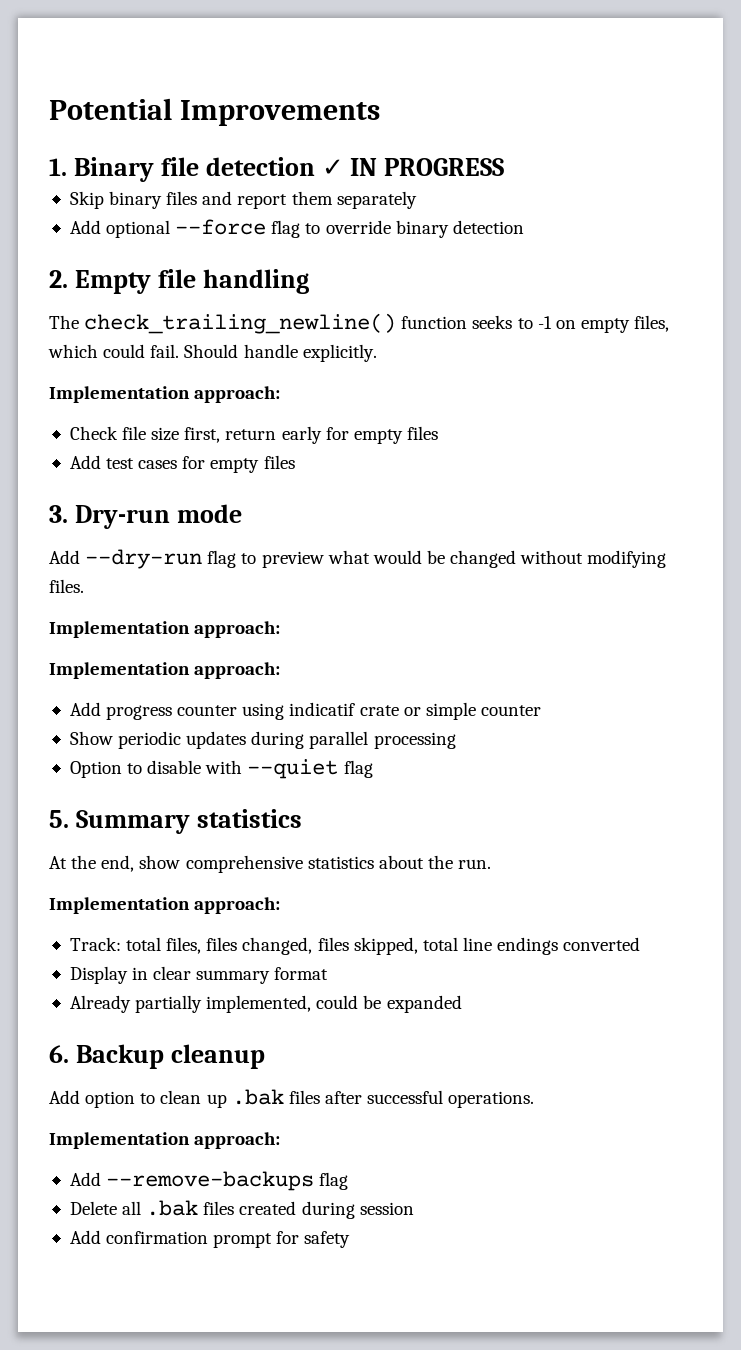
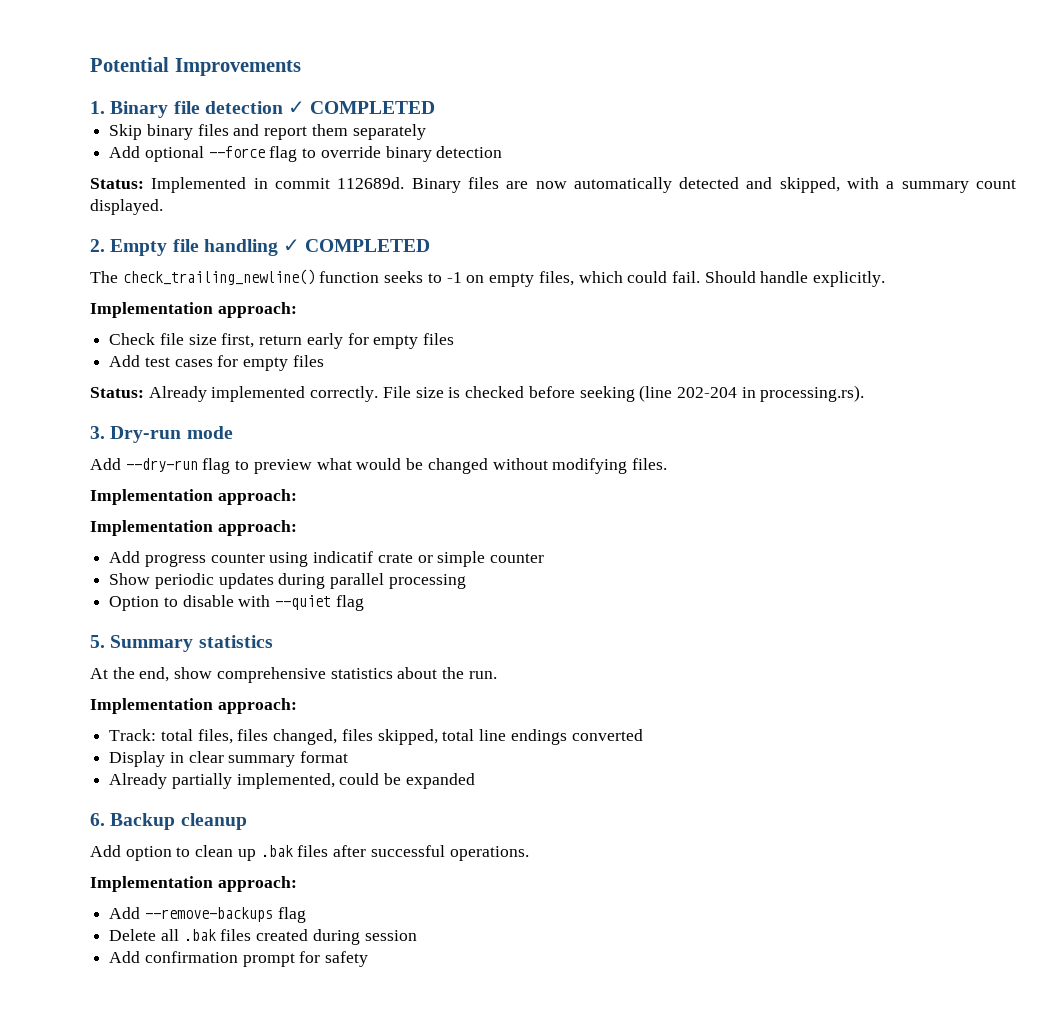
- 1. Binary file detection ✓ IN PROGRESS
+ 1. Binary file detection ✓ COMPLETED
+ Status: Implemented in commit 112689d. Binary files are now automatically detected and skipped, with a summary count displayed.
- 2. Empty file handling
+ 2. Empty file handling ✓ COMPLETED
+ Status: Already implemented correctly. File size is checked before seeking (line 202-204 in processing.rs).

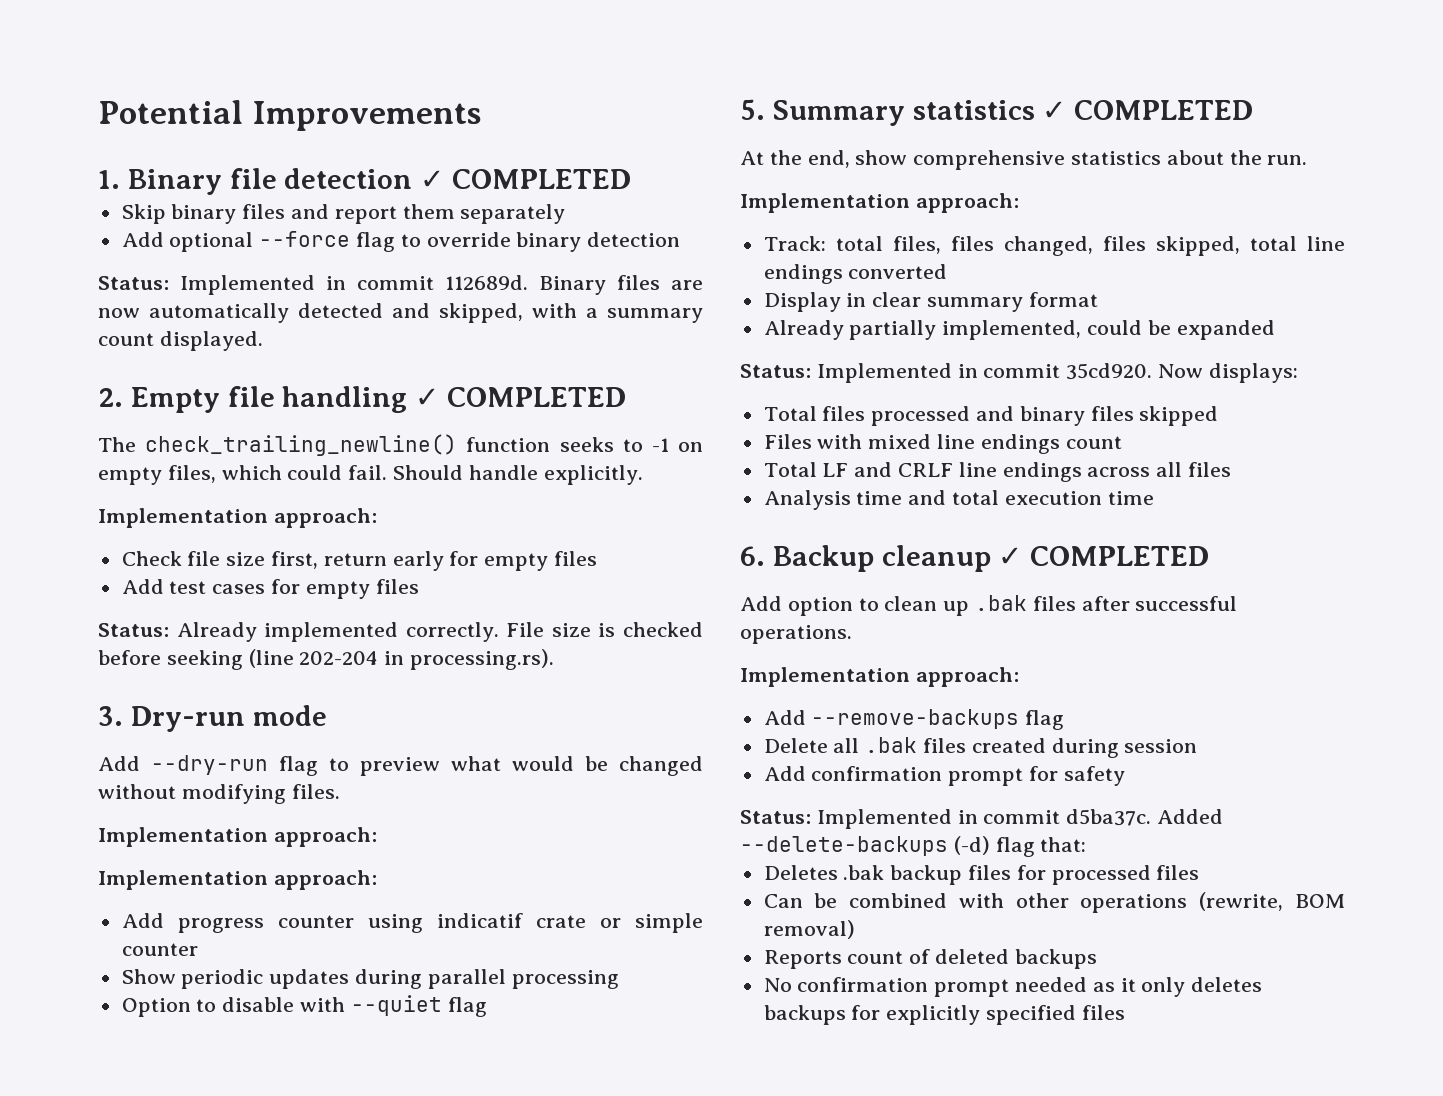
- 5. Summary statistics
+ 5. Summary statistics ✓ COMPLETED
+ Status: Implemented in commit 35cd920. Now displays:
+ Total files processed and binary files skipped
+ Files with mixed line endings count
+ Total LF and CRLF line endings across all files
+ Analysis time and total execution time
- 6. Backup cleanup
+ 6. Backup cleanup ✓ COMPLETED
+ Status: Implemented in commit d5ba37c. Added --delete-backups (-d) flag that:
+ Deletes .bak backup files for processed files
+ Can be combined with other operations (rewrite, BOM removal)
+ Reports count of deleted backups
+ No confirmation prompt needed as it only deletes backups for explicitly specified files

